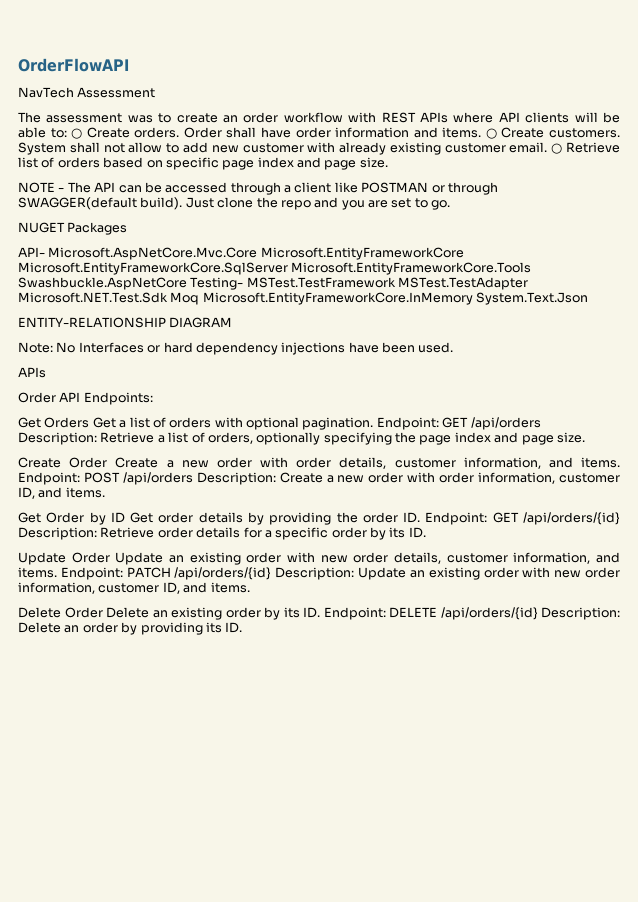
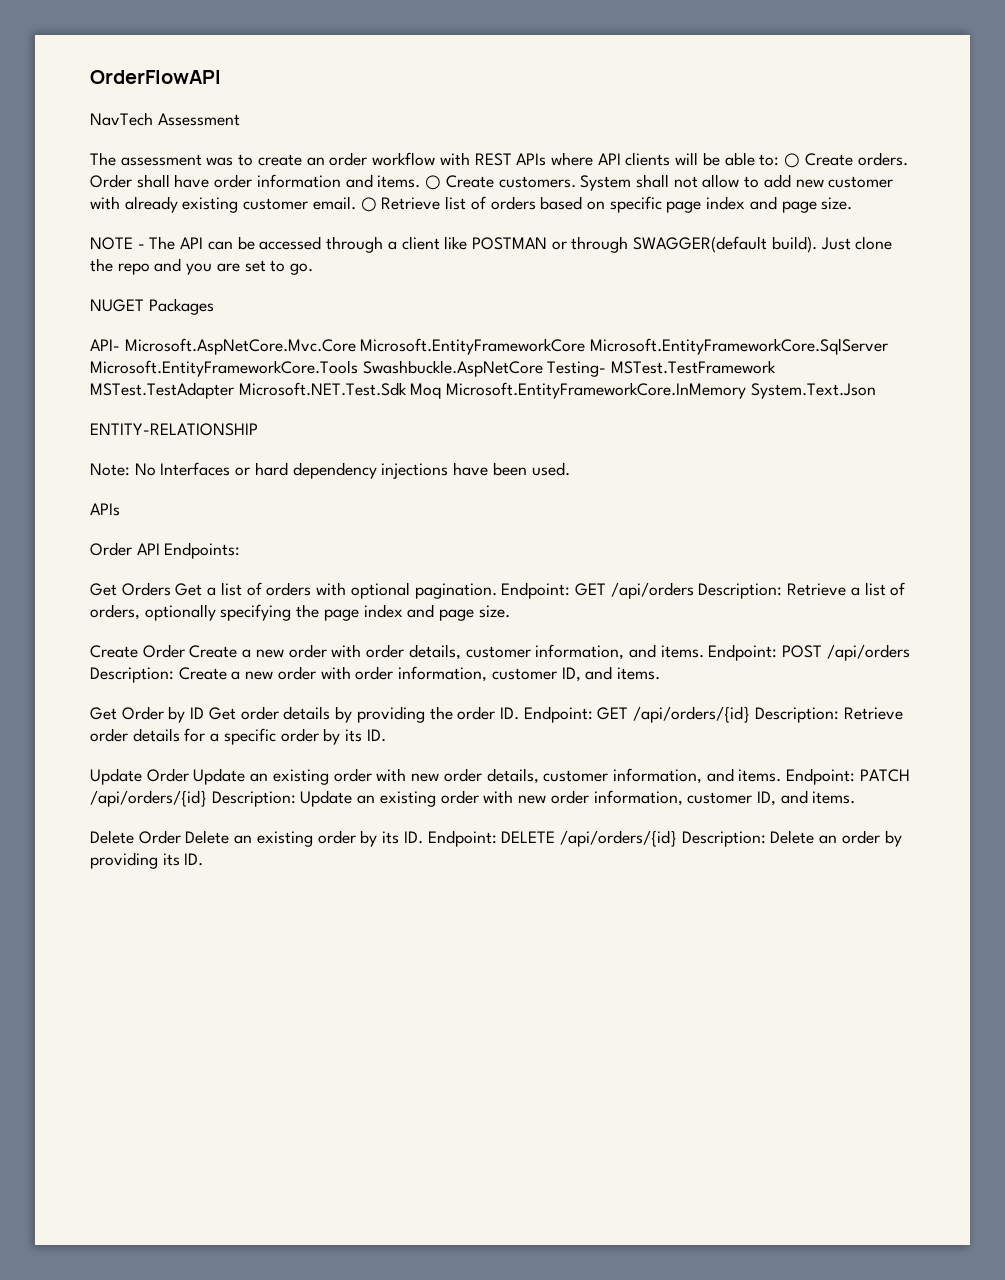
- ENTITY-RELATIONSHIP DIAGRAM
+ ENTITY-RELATIONSHIP

